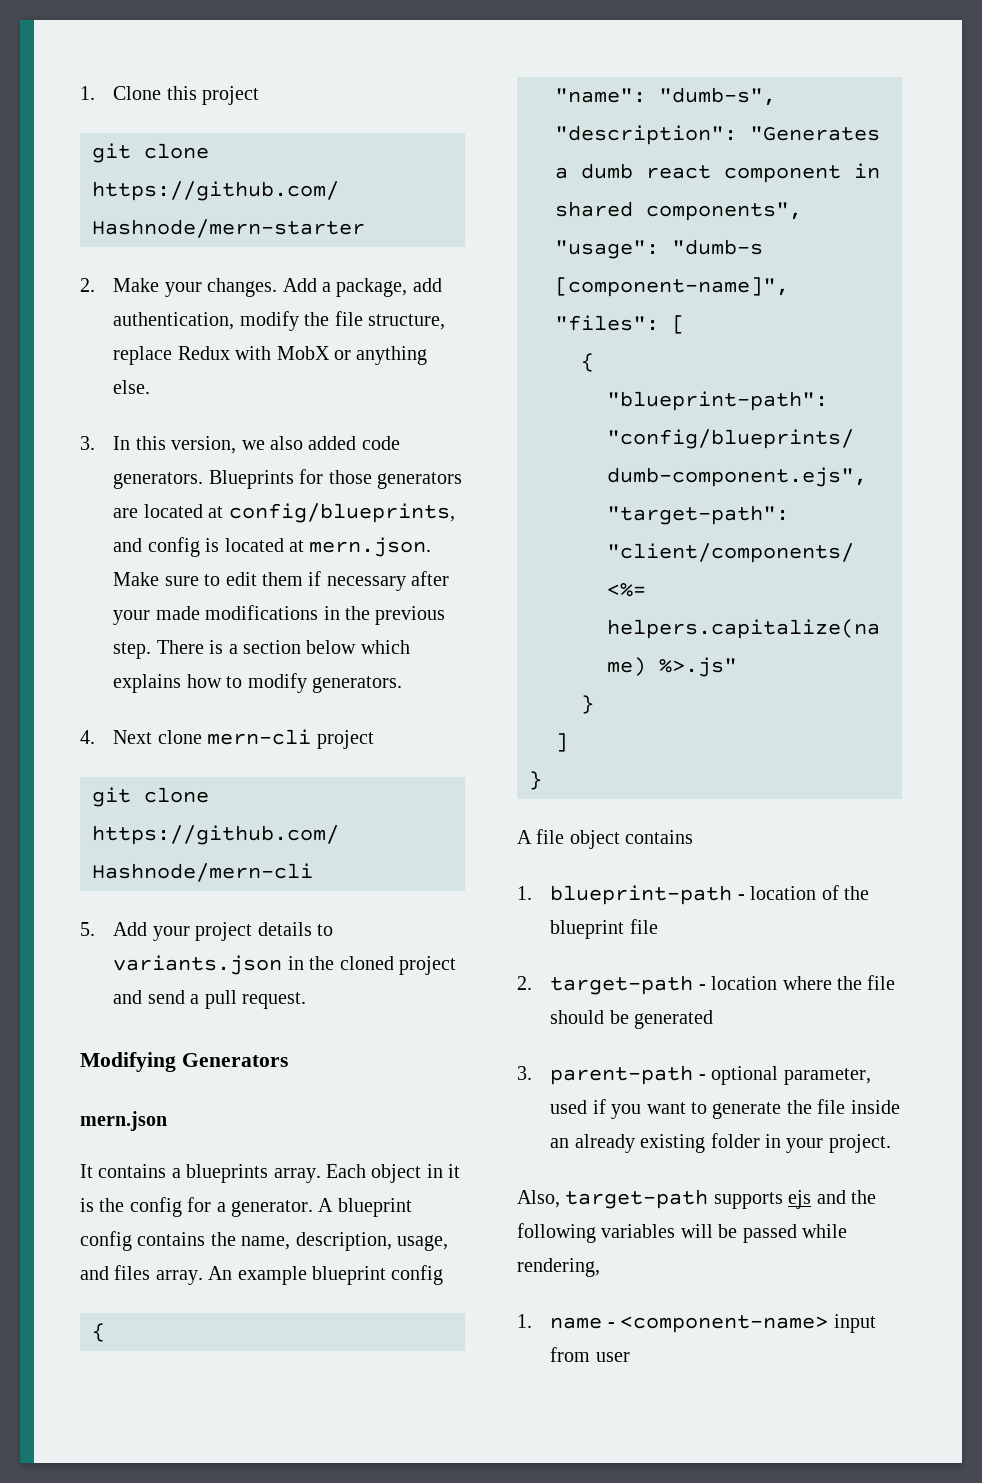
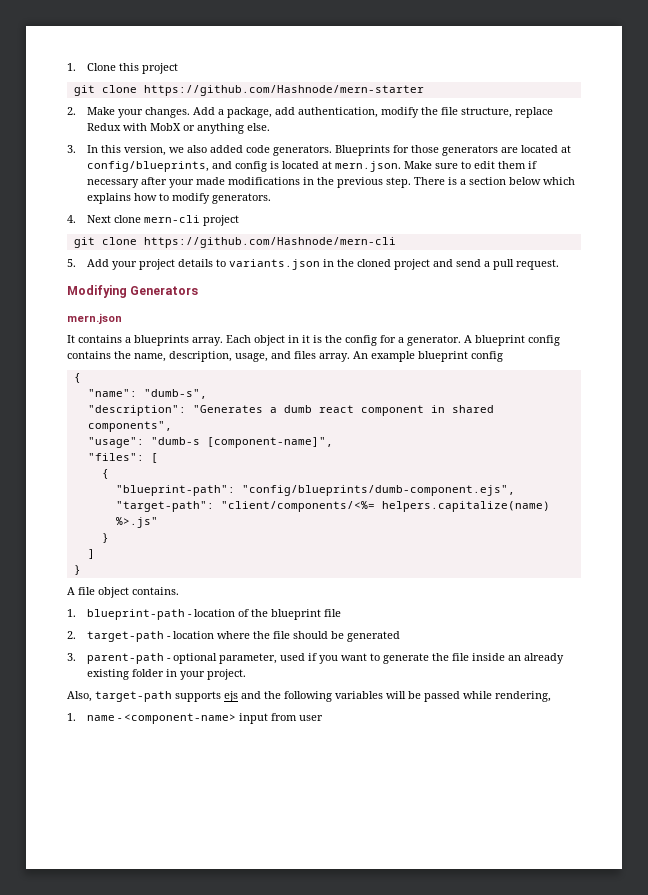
- A file object contains
+ A file object contains.

